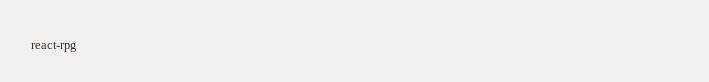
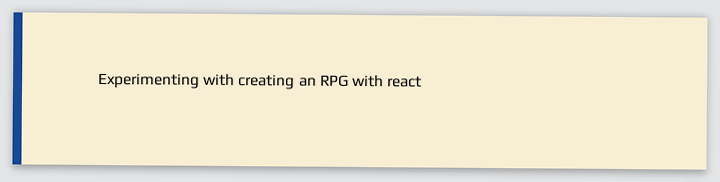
- react-rpg
+ Experimenting with creating an RPG with react

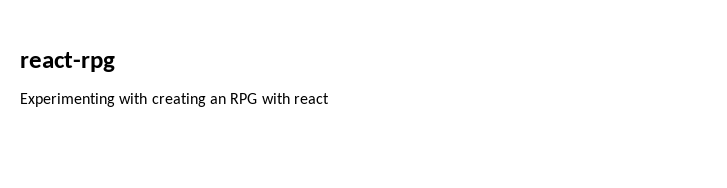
+ react-rpg

